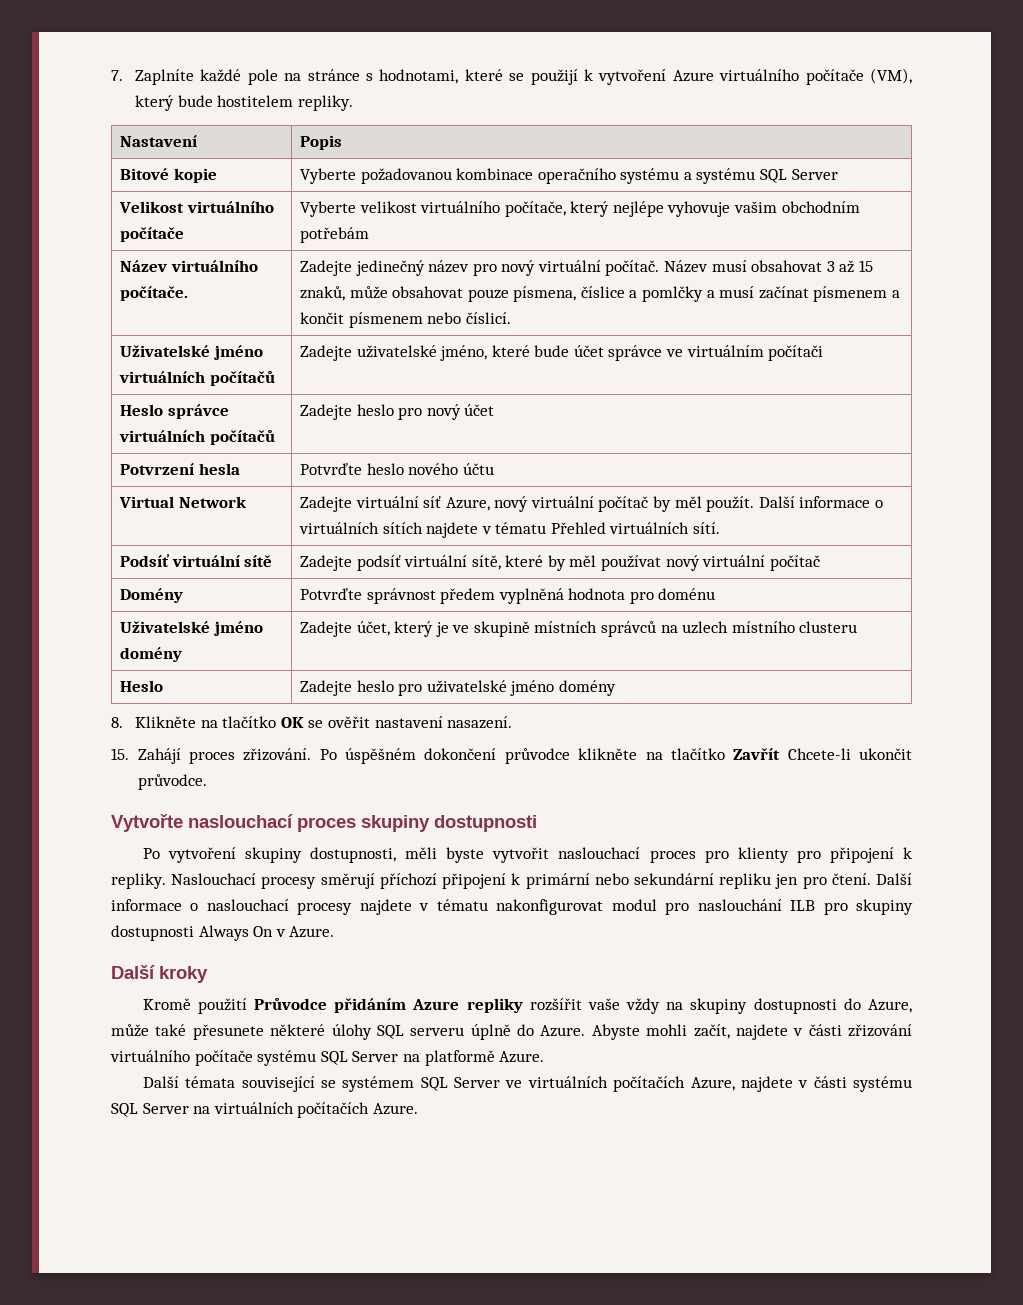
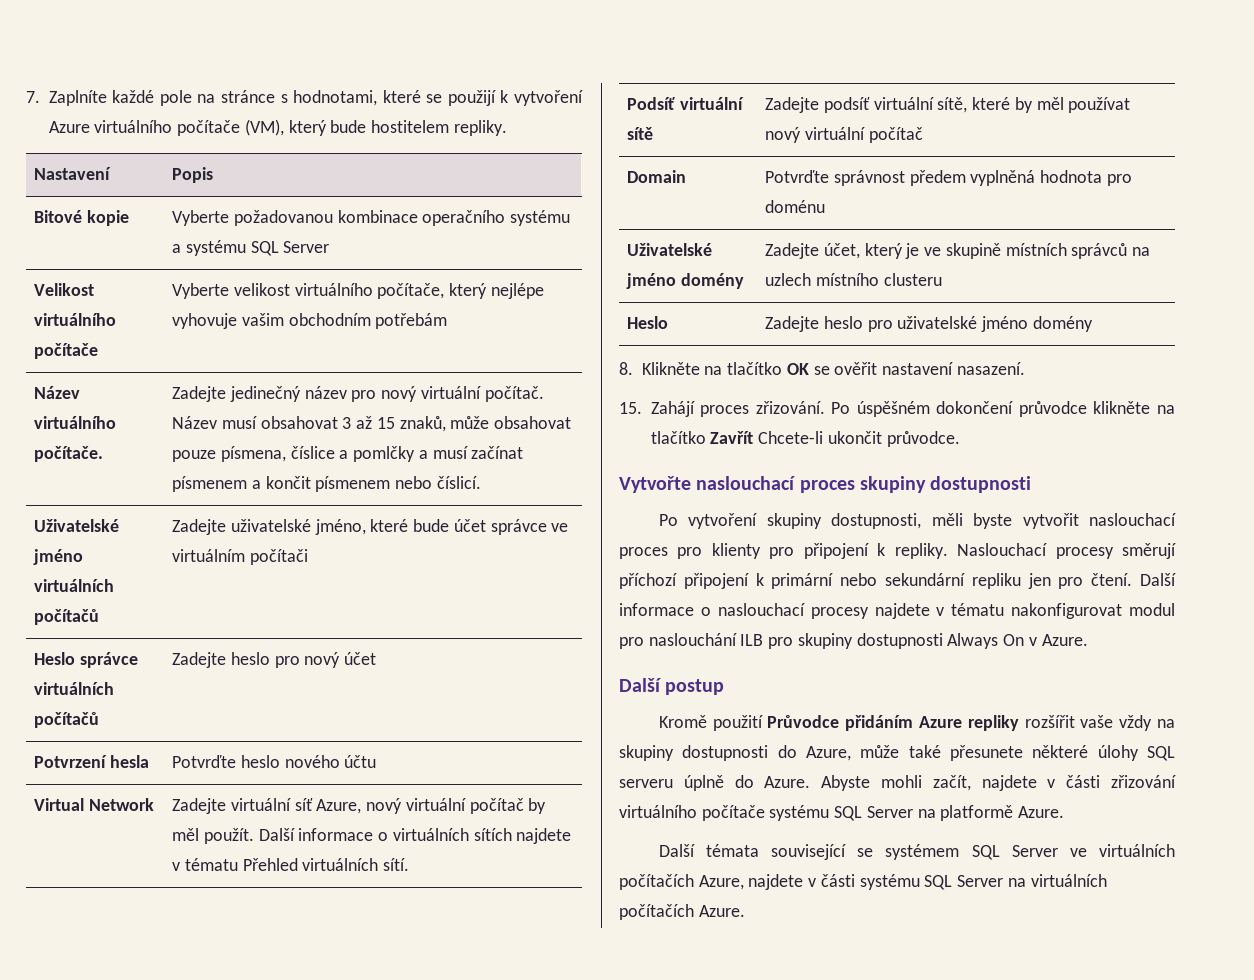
- Domény | Potvrďte správnost předem vyplněná hodnota pro doménu
+ Domain | Potvrďte správnost předem vyplněná hodnota pro doménu
- Další kroky
+ Další postup

